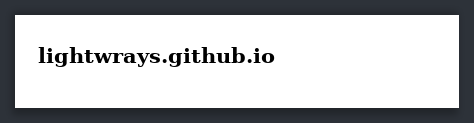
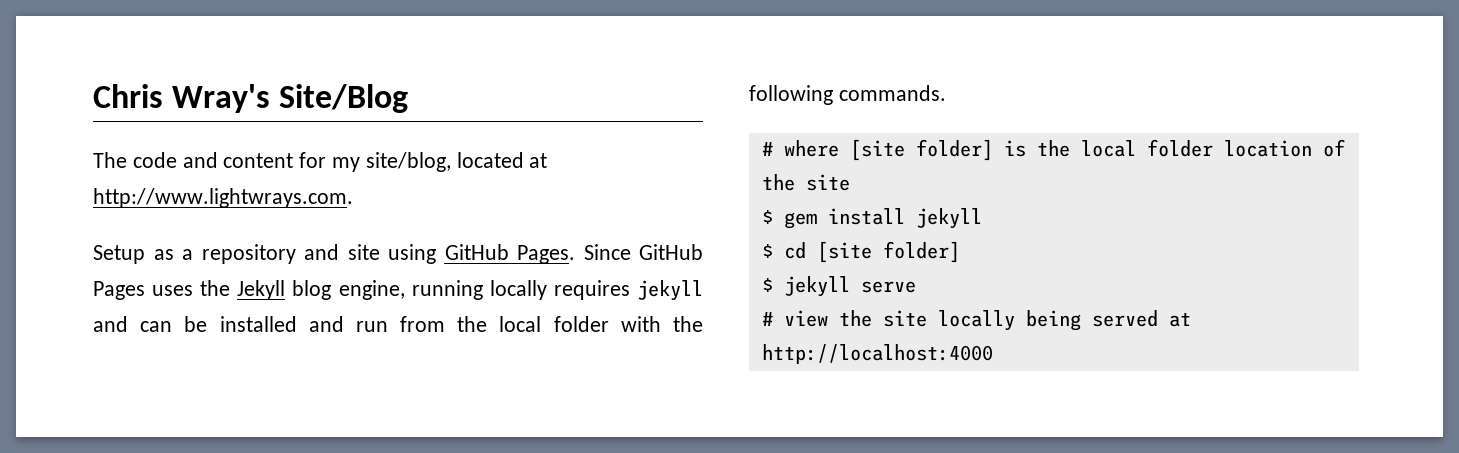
- lightwrays.github.io
+ Chris Wray's Site/Blog
+ The code and content for my site/blog, located at http://www.lightwrays.com.
+ Setup as a repository and site using GitHub Pages. Since GitHub Pages uses the Jekyll blog engine, running locally requires jekyll and can be installed and run from the local folder with the following commands.
+ # where [site folder] is the local folder location of the site
+ $ gem install jekyll
+ $ cd [site folder]
+ $ jekyll serve
+ # view the site locally being served at http://localhost:4000

